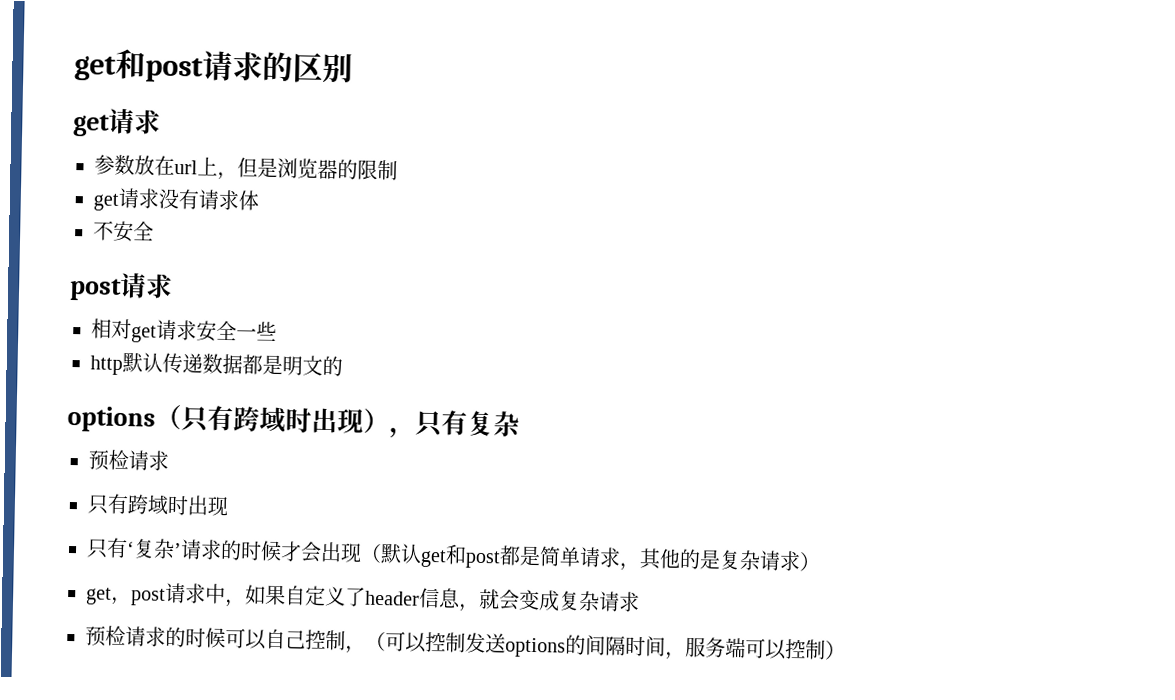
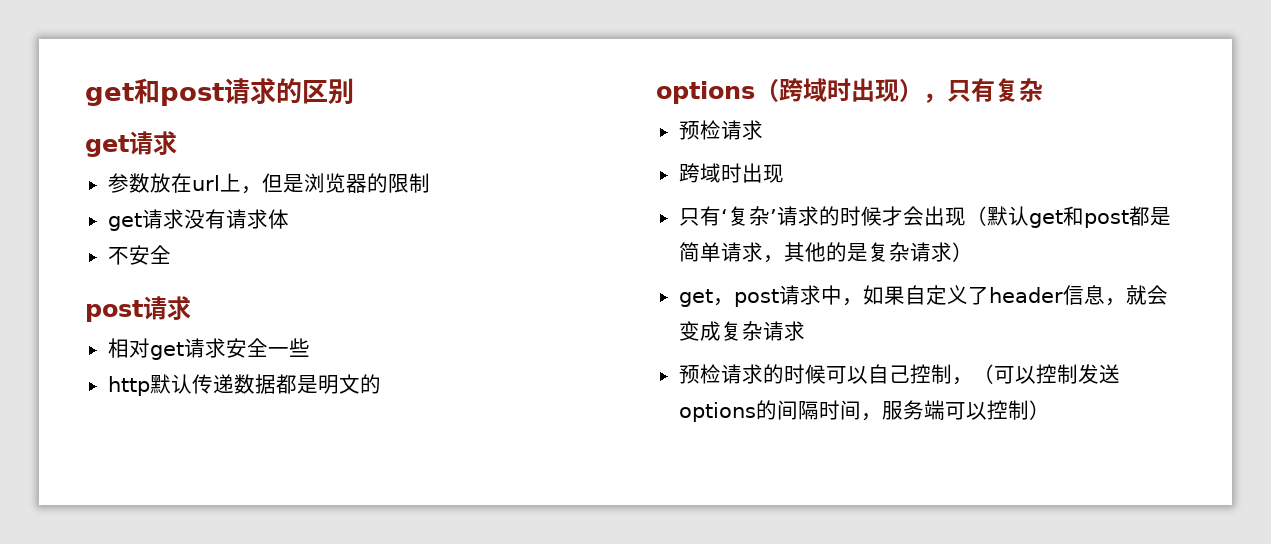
- options（只有跨域时出现），只有复杂
+ options（跨域时出现），只有复杂
  预检请求
- 只有跨域时出现
+ 跨域时出现

